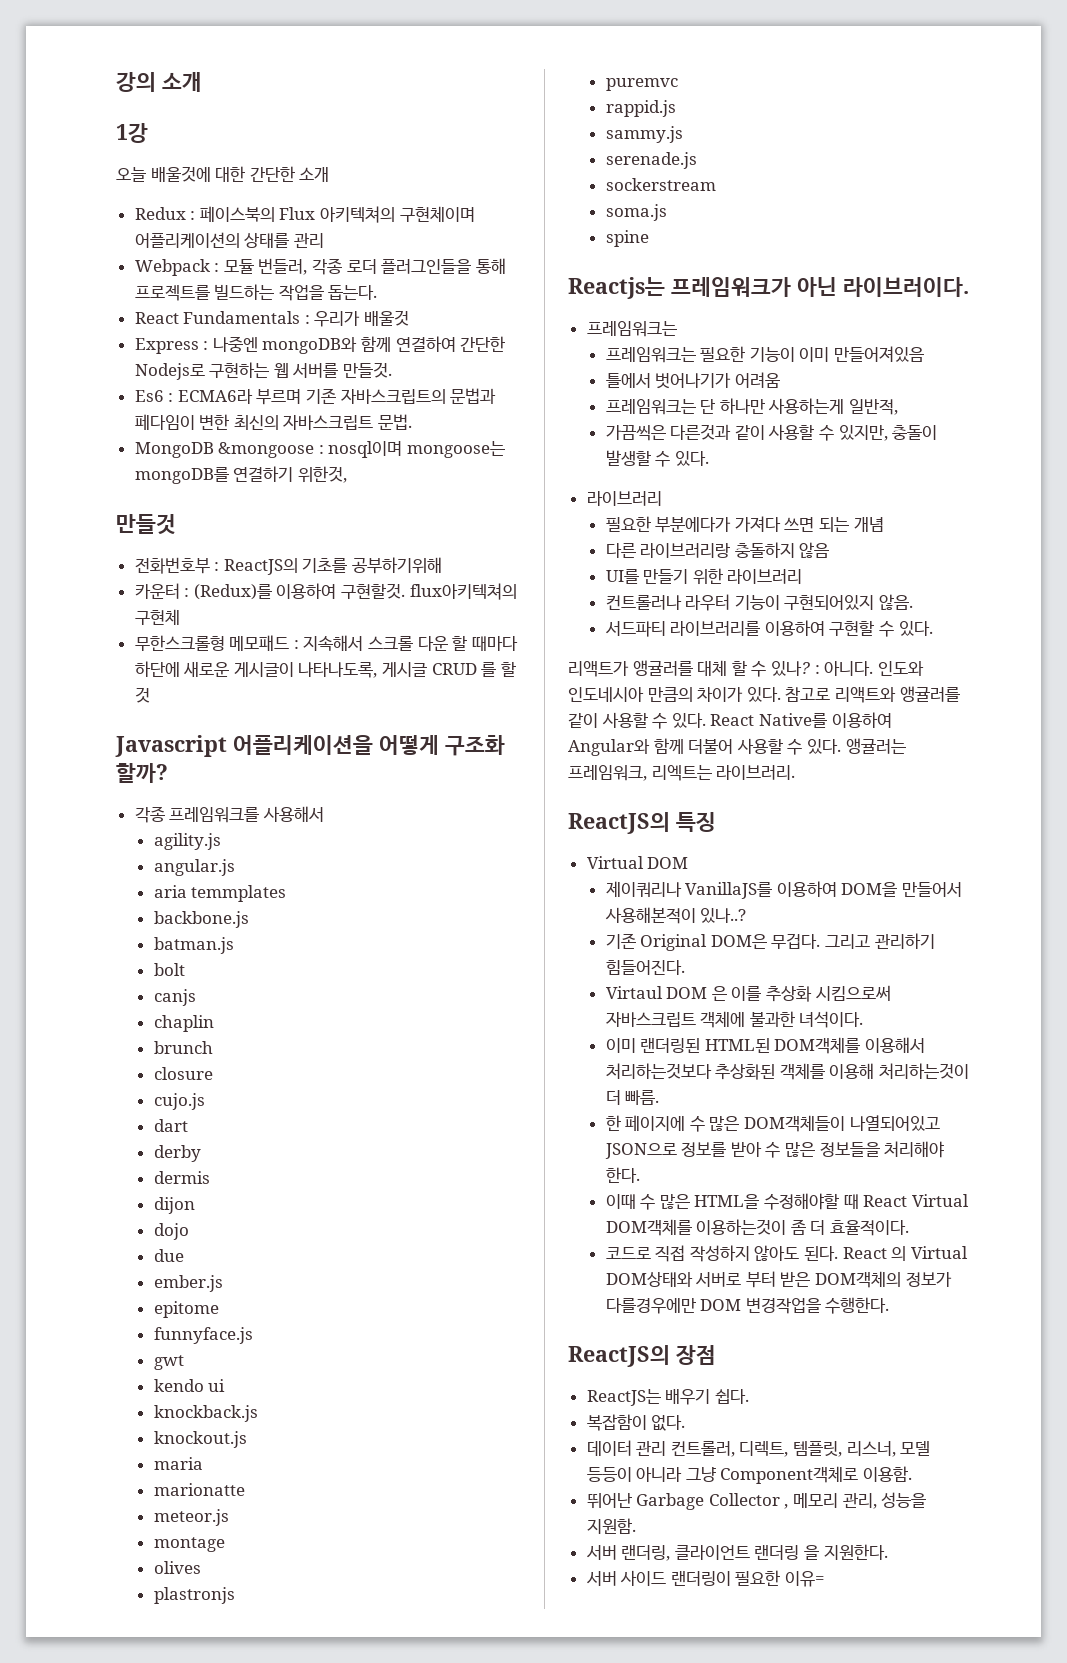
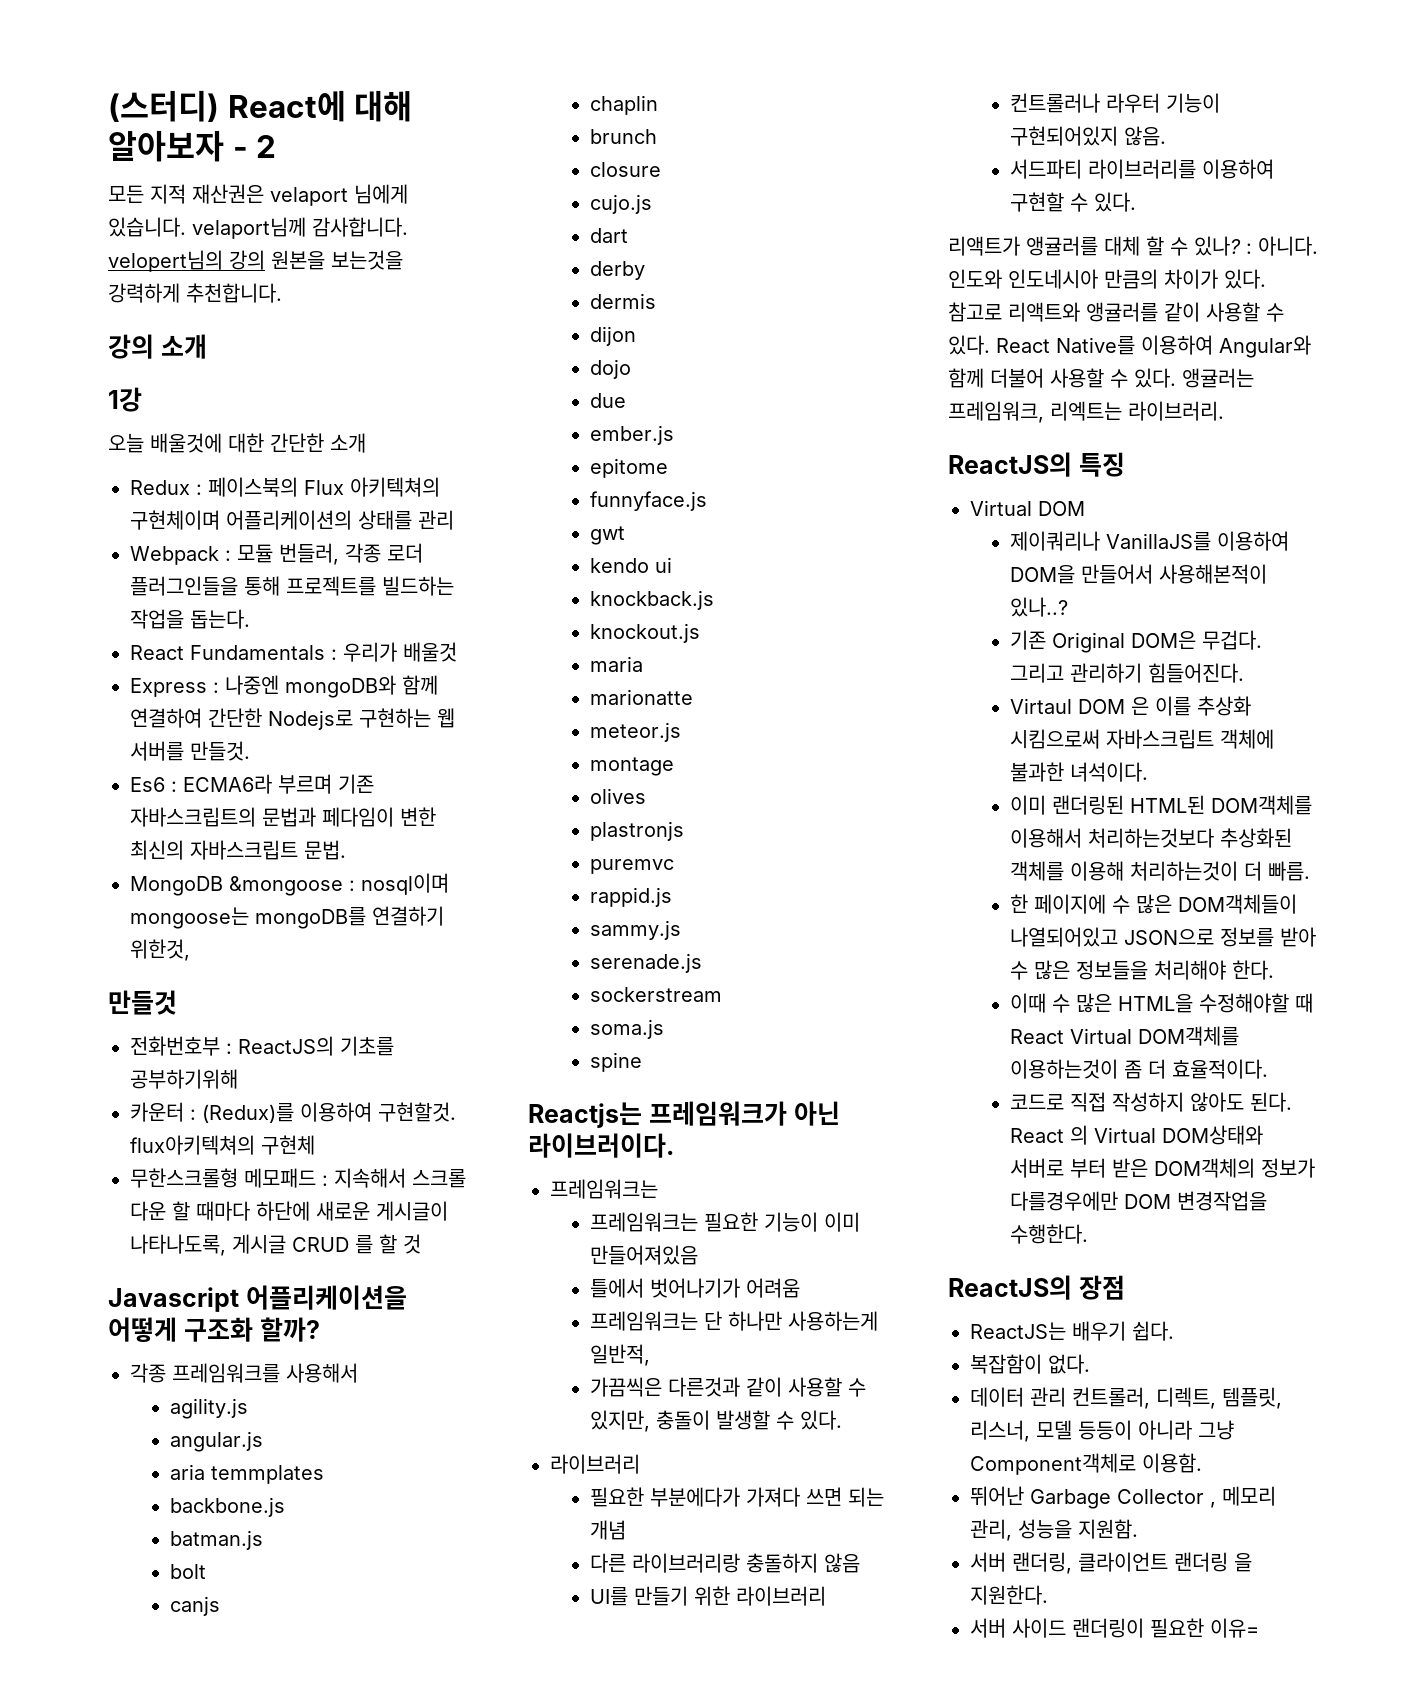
+ (스터디) React에 대해 알아보자 - 2
+ 모든 지적 재산권은 velaport 님에게 있습니다. velaport님께 감사합니다. velopert님의 강의 원본을 보는것을 강력하게 추천합니다.

